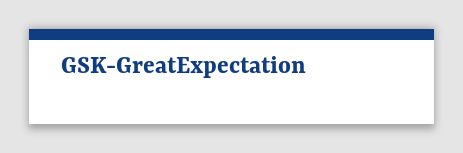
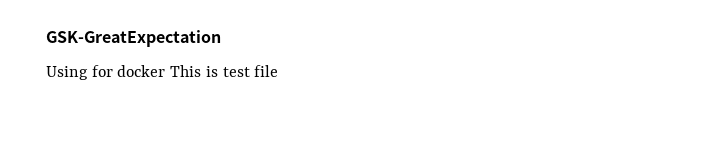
+ Using for docker This is test file

